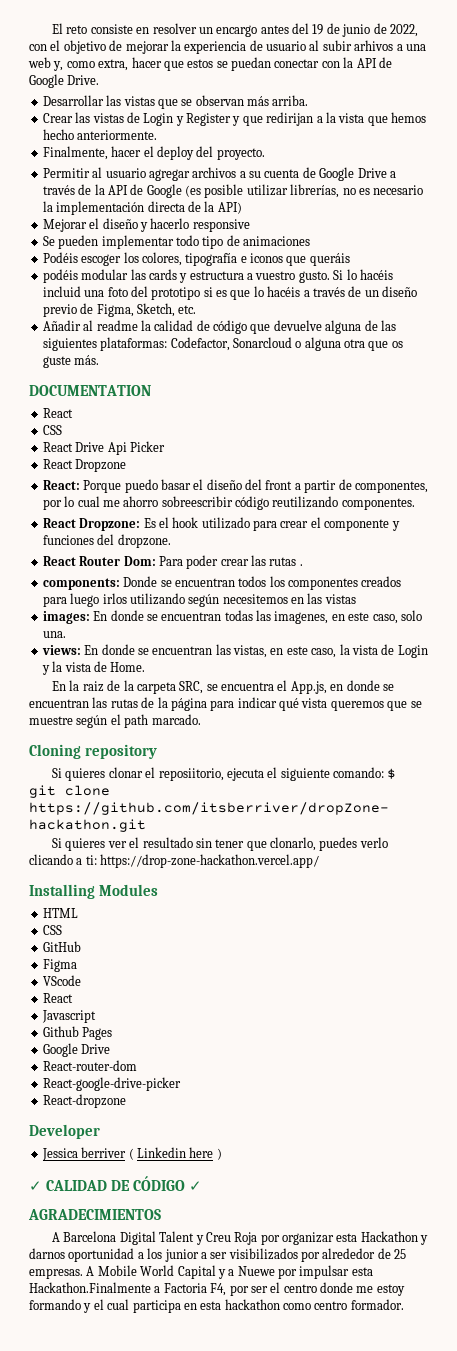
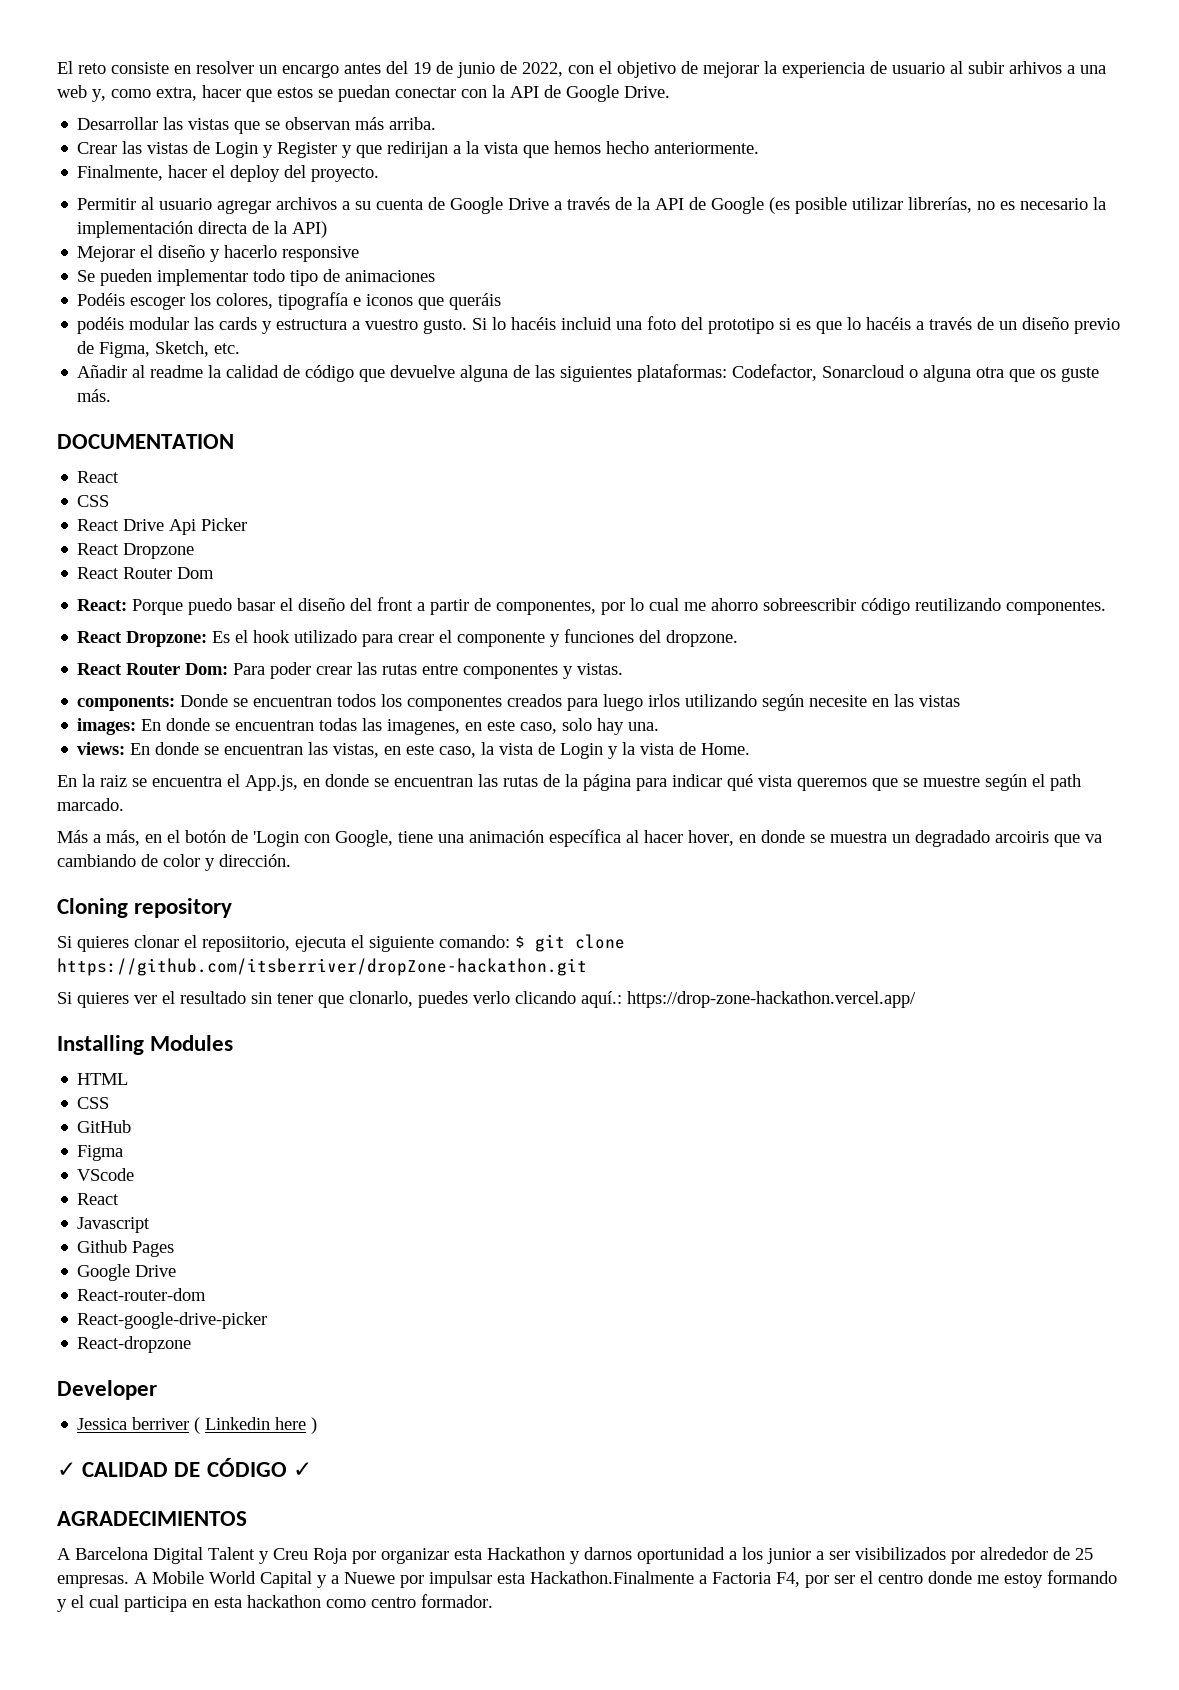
+ React Router Dom
- React Router Dom: Para poder crear las rutas .
+ React Router Dom: Para poder crear las rutas entre componentes y vistas.
- components: Donde se encuentran todos los componentes creados para luego irlos utilizando según necesitemos en las vistas
+ components: Donde se encuentran todos los componentes creados para luego irlos utilizando según necesite en las vistas
- images: En donde se encuentran todas las imagenes, en este caso, solo una.
+ images: En donde se encuentran todas las imagenes, en este caso, solo hay una.
- En la raiz de la carpeta SRC, se encuentra el App.js, en donde se encuentran las rutas de la página para indicar qué vista queremos que se muestre según el path marcado.
+ En la raiz se encuentra el App.js, en donde se encuentran las rutas de la página para indicar qué vista queremos que se muestre según el path marcado.
+ Más a más, en el botón de 'Login con Google, tiene una animación específica al hacer hover, en donde se muestra un degradado arcoiris que va cambiando de color y dirección.
- Si quieres ver el resultado sin tener que clonarlo, puedes verlo clicando a ti: https://drop-zone-hackathon.vercel.app/
+ Si quieres ver el resultado sin tener que clonarlo, puedes verlo clicando aquí.: https://drop-zone-hackathon.vercel.app/

